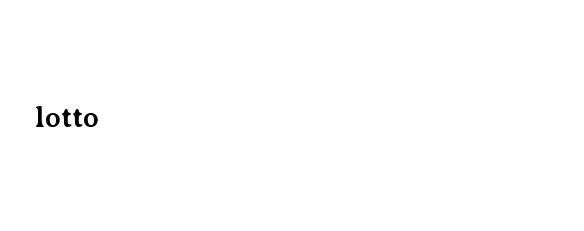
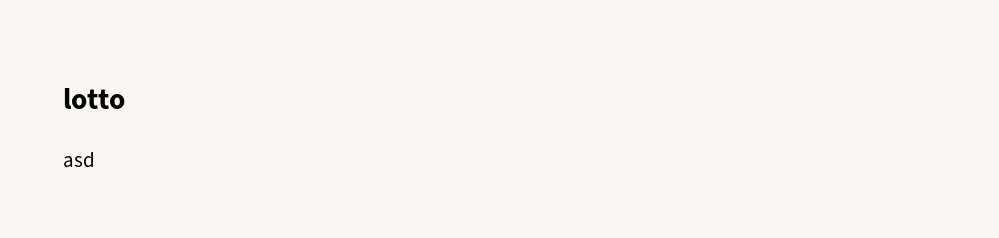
+ asd

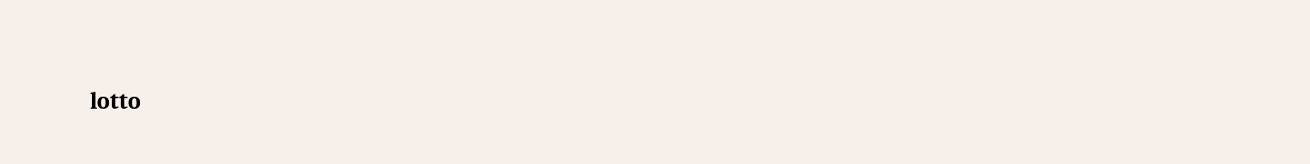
- asd

